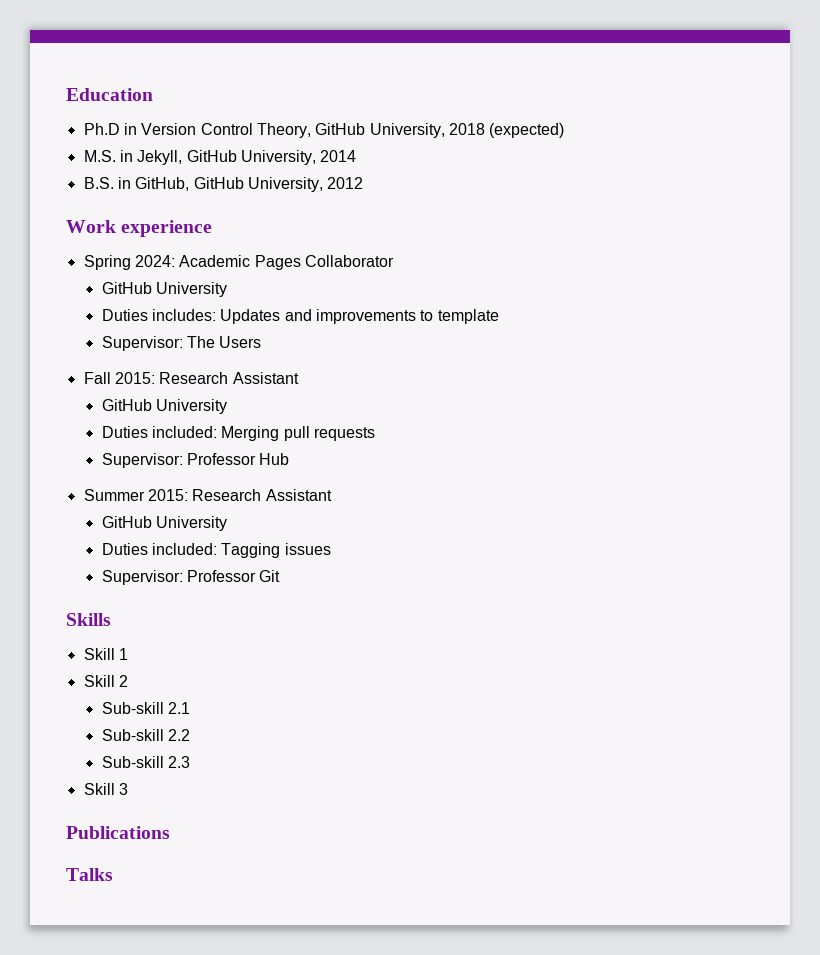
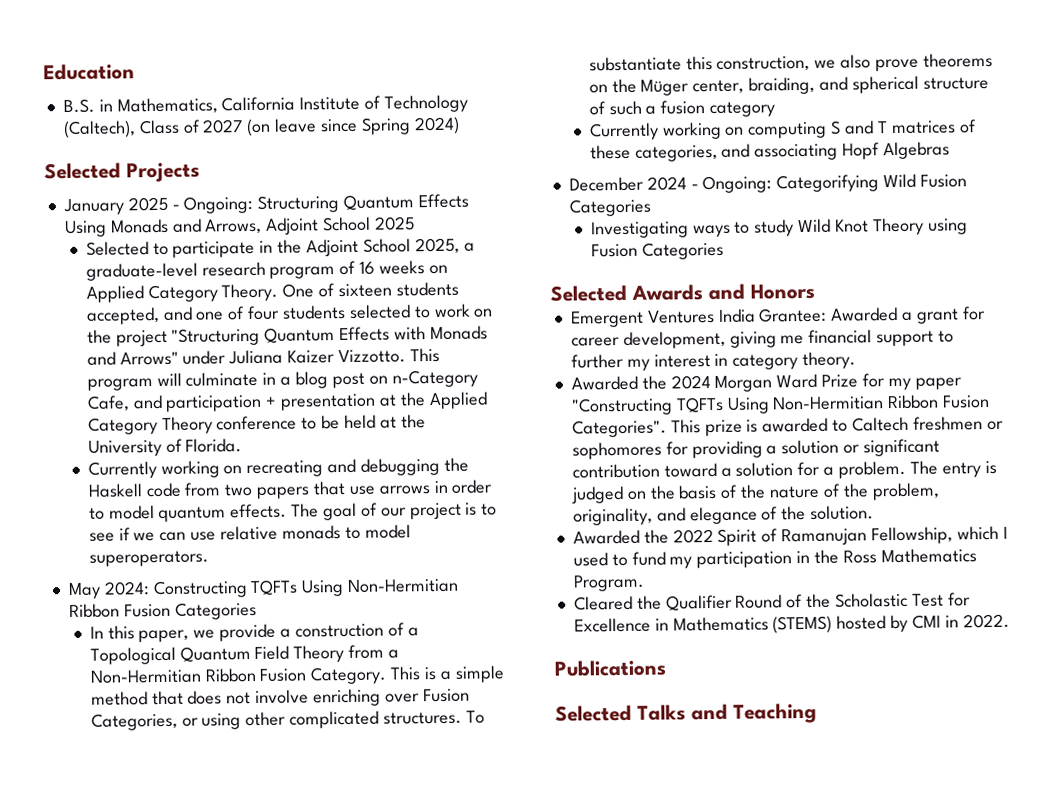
- Ph.D in Version Control Theory, GitHub University, 2018 (expected)
- M.S. in Jekyll, GitHub University, 2014
- B.S. in GitHub, GitHub University, 2012
- Work experience
- Spring 2024: Academic Pages Collaborator
- GitHub University
- Duties includes: Updates and improvements to template
- Supervisor: The Users
- Fall 2015: Research Assistant
- GitHub University
- Duties included: Merging pull requests
- Supervisor: Professor Hub
- Summer 2015: Research Assistant
- GitHub University
- Duties included: Tagging issues
- Supervisor: Professor Git
- Skills
- Skill 1
- Skill 2
- Sub-skill 2.1
- Sub-skill 2.2
- Sub-skill 2.3
- Skill 3
+ B.S. in Mathematics, California Institute of Technology (Caltech), Class of 2027 (on leave since Spring 2024)
+ Selected Projects
+ January 2025 - Ongoing: Structuring Quantum Effects Using Monads and Arrows, Adjoint School 2025
+ Selected to participate in the Adjoint School 2025, a graduate-level research program of 16 weeks on Applied Category Theory. One of sixteen students accepted, and one of four students selected to work on the project "Structuring Quantum Effects with Monads and Arrows" under Juliana Kaizer Vizzotto. This program will culminate in a blog post on n-Category Cafe, and participation + presentation at the Applied Category Theory conference to be held at the University of Florida.
+ Currently working on recreating and debugging the Haskell code from two papers that use arrows in order to model quantum effects. The goal of our project is to see if we can use relative monads to model superoperators.
+ May 2024: Constructing TQFTs Using Non-Hermitian Ribbon Fusion Categories
+ In this paper, we provide a construction of a Topological Quantum Field Theory from a Non-Hermitian Ribbon Fusion Category. This is a simple method that does not involve enriching over Fusion Categories, or using other complicated structures. To substantiate this construction, we also prove theorems on the Müger center, braiding, and spherical structure of such a fusion category
+ Currently working on computing S and T matrices of these categories, and associating Hopf Algebras
+ December 2024 - Ongoing: Categorifying Wild Fusion Categories
+ Investigating ways to study Wild Knot Theory using Fusion Categories
+ Selected Awards and Honors
+ Emergent Ventures India Grantee: Awarded a grant for career development, giving me financial support to further my interest in category theory.
+ Awarded the 2024 Morgan Ward Prize for my paper "Constructing TQFTs Using Non-Hermitian Ribbon Fusion Categories". This prize is awarded to Caltech freshmen or sophomores for providing a solution or significant contribution toward a solution for a problem. The entry is judged on the basis of the nature of the problem, originality, and elegance of the solution.
+ Awarded the 2022 Spirit of Ramanujan Fellowship, which I used to fund my participation in the Ross Mathematics Program.
+ Cleared the Qualifier Round of the Scholastic Test for Excellence in Mathematics (STEMS) hosted by CMI in 2022.
  Publications
- Talks
+ Selected Talks and Teaching

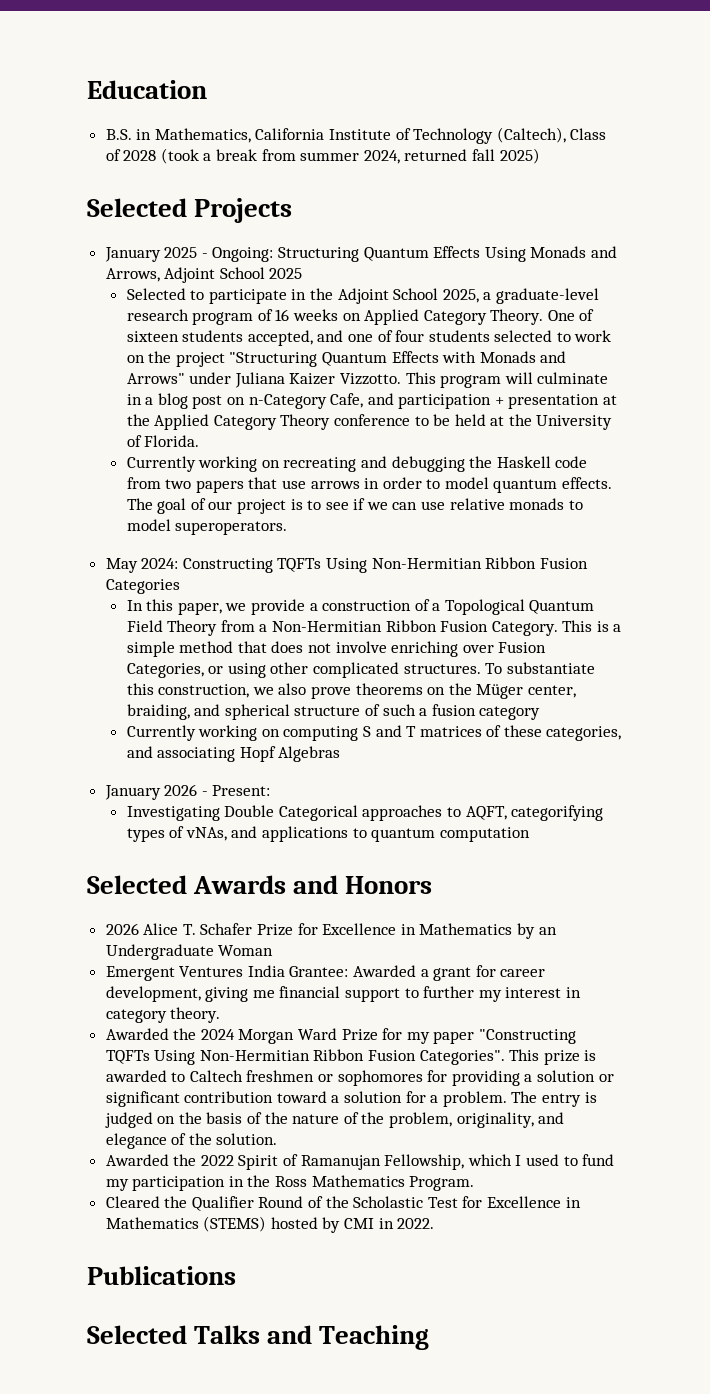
- B.S. in Mathematics, California Institute of Technology (Caltech), Class of 2027 (on leave since Spring 2024)
+ B.S. in Mathematics, California Institute of Technology (Caltech), Class of 2028 (took a break from summer 2024, returned fall 2025)
- December 2024 - Ongoing: Categorifying Wild Fusion Categories
- Investigating ways to study Wild Knot Theory using Fusion Categories
+ January 2026 - Present:
+ Investigating Double Categorical approaches to AQFT, categorifying types of vNAs, and applications to quantum computation
  Selected Awards and Honors
+ 2026 Alice T. Schafer Prize for Excellence in Mathematics by an Undergraduate Woman

